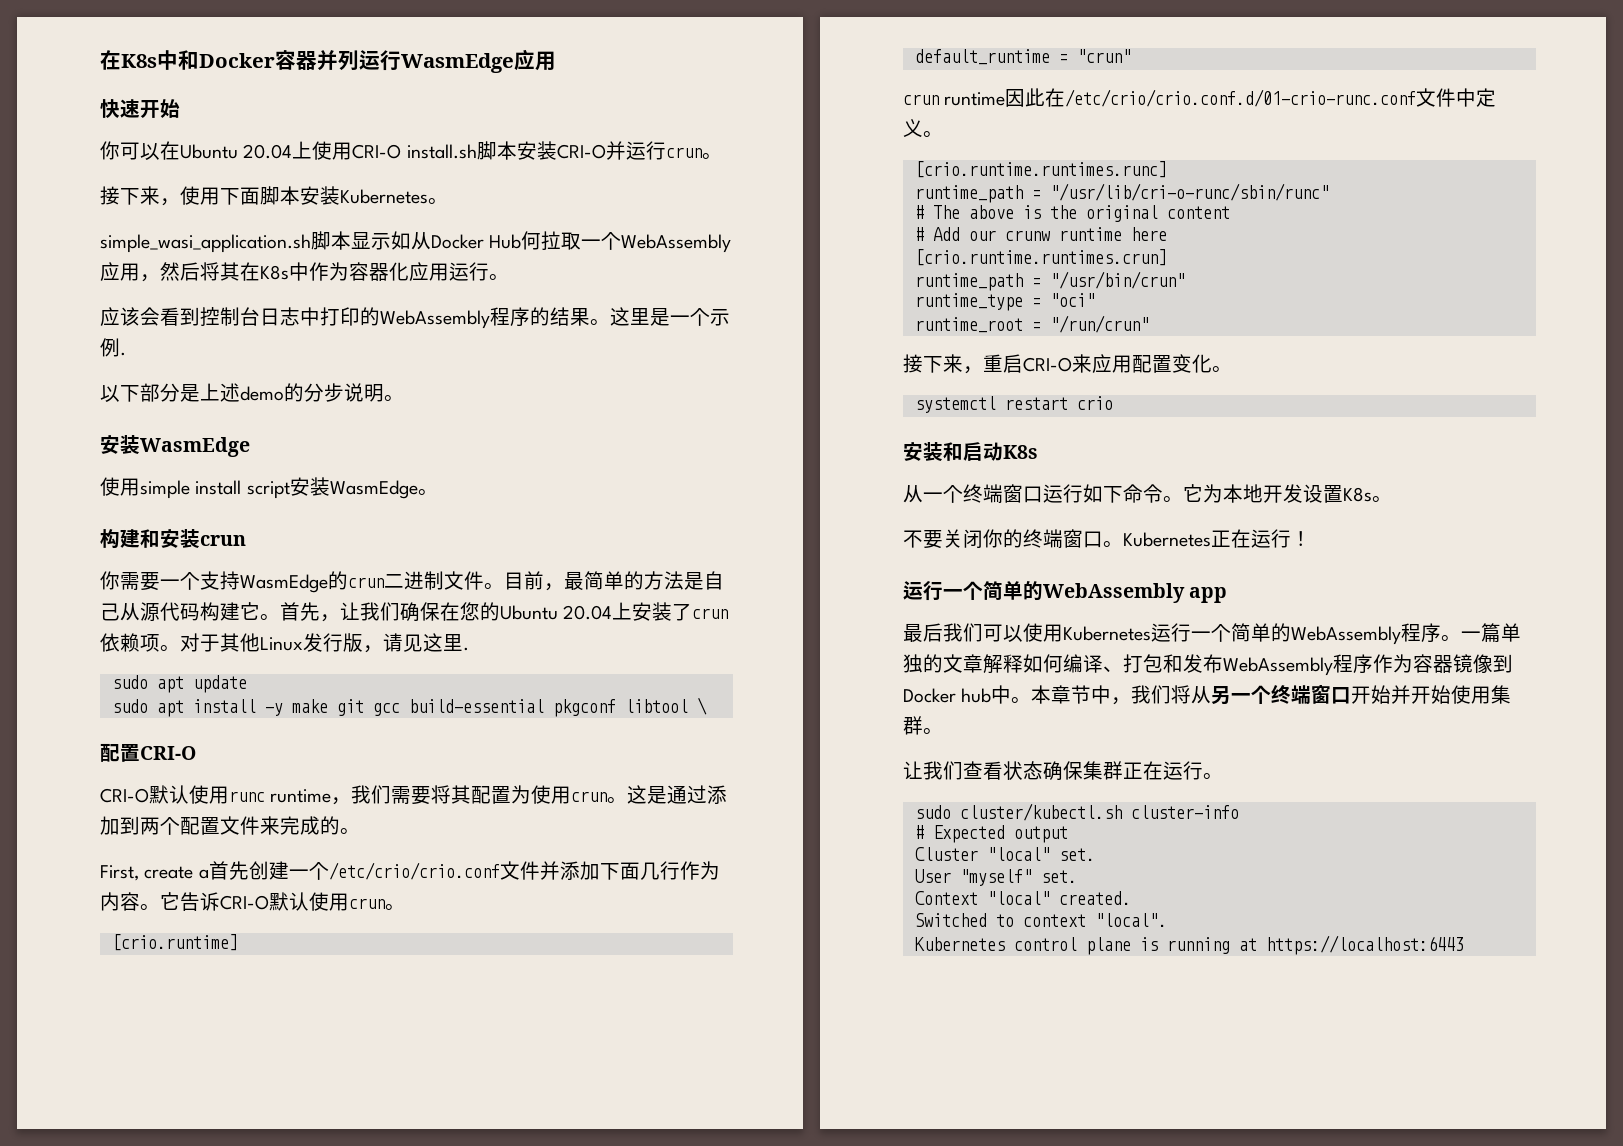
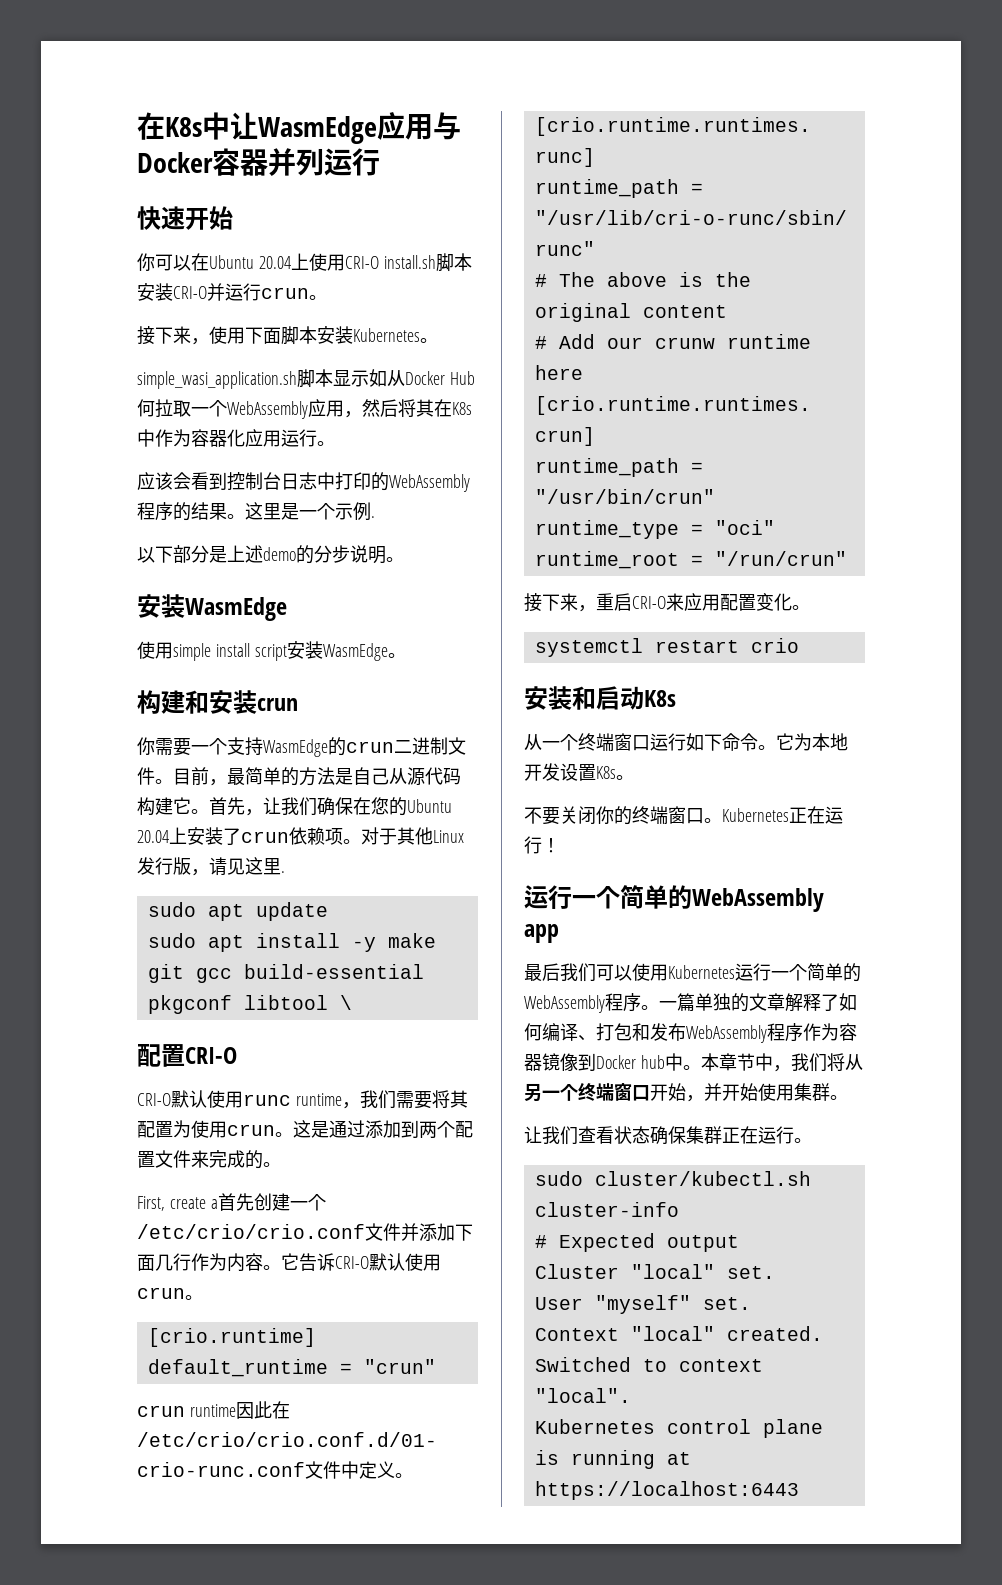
- 在K8s中和Docker容器并列运行WasmEdge应用
+ 在K8s中让WasmEdge应用与Docker容器并列运行
- 一篇单独的文章解释如何编译、打包和发布WebAssembly程序作为容器镜像到Docker hub中。
+ 一篇单独的文章解释了如何编译、打包和发布WebAssembly程序作为容器镜像到Docker hub中。
- 本章节中，我们将从另一个终端窗口开始并开始使用集群。
+ 本章节中，我们将从另一个终端窗口开始，并开始使用集群。

